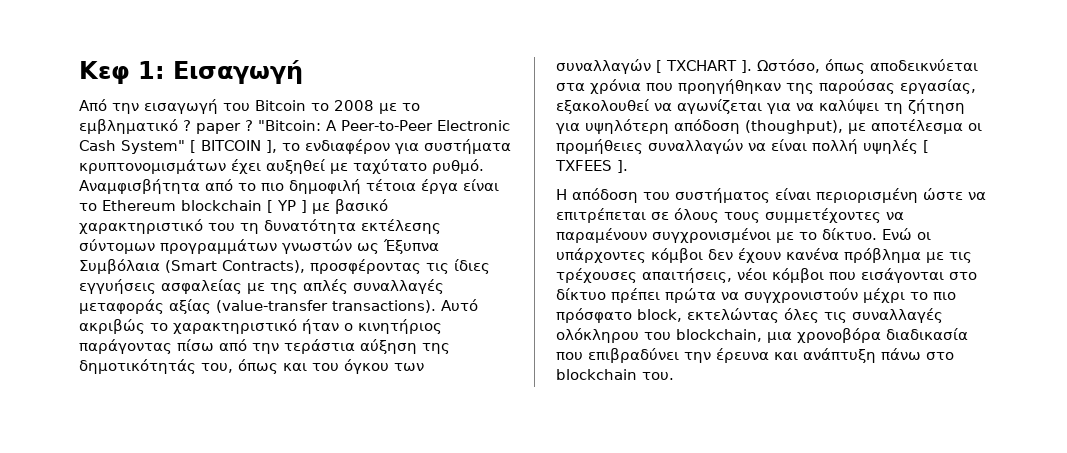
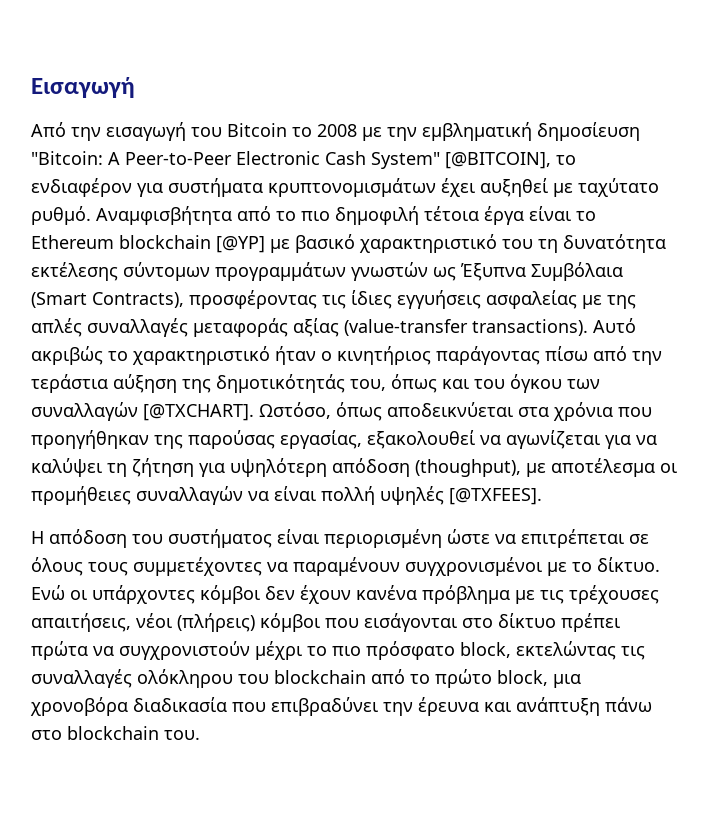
- Κεφ 1: Εισαγωγή
+ Εισαγωγή
- Από την εισαγωγή του Bitcoin το 2008 με το εμβληματικό ? paper ? "Bitcoin: A Peer-to-Peer Electronic Cash System" [ BITCOIN ], το ενδιαφέρον για συστήματα κρυπτονομισμάτων έχει αυξηθεί με ταχύτατο ρυθμό.
+ Από την εισαγωγή του Bitcoin το 2008 με την εμβληματική δημοσίευση "Bitcoin: A Peer-to-Peer Electronic Cash System" [@BITCOIN], το ενδιαφέρον για συστήματα κρυπτονομισμάτων έχει αυξηθεί με ταχύτατο ρυθμό.
- Αναμφισβήτητα από το πιο δημοφιλή τέτοια έργα είναι το Ethereum blockchain [ YP ] με βασικό χαρακτηριστικό του τη δυνατότητα εκτέλεσης σύντομων προγραμμάτων γνωστών ως Έξυπνα Συμβόλαια (Smart Contracts), προσφέροντας τις ίδιες εγγυήσεις ασφαλείας με της απλές συναλλαγές μεταφοράς αξίας (value-transfer transactions).
+ Αναμφισβήτητα από το πιο δημοφιλή τέτοια έργα είναι το Ethereum blockchain [@YP] με βασικό χαρακτηριστικό του τη δυνατότητα εκτέλεσης σύντομων προγραμμάτων γνωστών ως Έξυπνα Συμβόλαια (Smart Contracts), προσφέροντας τις ίδιες εγγυήσεις ασφαλείας με της απλές συναλλαγές μεταφοράς αξίας (value-transfer transactions).
- Αυτό ακριβώς το χαρακτηριστικό ήταν ο κινητήριος παράγοντας πίσω από την τεράστια αύξηση της δημοτικότητάς του, όπως και του όγκου των συναλλαγών [ TXCHART ].
+ Αυτό ακριβώς το χαρακτηριστικό ήταν ο κινητήριος παράγοντας πίσω από την τεράστια αύξηση της δημοτικότητάς του, όπως και του όγκου των συναλλαγών [@TXCHART].
- Ωστόσο, όπως αποδεικνύεται στα χρόνια που προηγήθηκαν της παρούσας εργασίας, εξακολουθεί να αγωνίζεται για να καλύψει τη ζήτηση για υψηλότερη απόδοση (thoughput), με αποτέλεσμα οι προμήθειες συναλλαγών να είναι πολλή υψηλές [ TXFEES ].
+ Ωστόσο, όπως αποδεικνύεται στα χρόνια που προηγήθηκαν της παρούσας εργασίας, εξακολουθεί να αγωνίζεται για να καλύψει τη ζήτηση για υψηλότερη απόδοση (thoughput), με αποτέλεσμα οι προμήθειες συναλλαγών να είναι πολλή υψηλές [@TXFEES].
- Ενώ οι υπάρχοντες κόμβοι δεν έχουν κανένα πρόβλημα με τις τρέχουσες απαιτήσεις, νέοι κόμβοι που εισάγονται στο δίκτυο πρέπει πρώτα να συγχρονιστούν μέχρι το πιο πρόσφατο block, εκτελώντας όλες τις συναλλαγές ολόκληρου του blockchain, μια χρονοβόρα διαδικασία που επιβραδύνει την έρευνα και ανάπτυξη πάνω στο blockchain του.
+ Ενώ οι υπάρχοντες κόμβοι δεν έχουν κανένα πρόβλημα με τις τρέχουσες απαιτήσεις, νέοι (πλήρεις) κόμβοι που εισάγονται στο δίκτυο πρέπει πρώτα να συγχρονιστούν μέχρι το πιο πρόσφατο block, εκτελώντας τις συναλλαγές ολόκληρου του blockchain από το πρώτο block, μια χρονοβόρα διαδικασία που επιβραδύνει την έρευνα και ανάπτυξη πάνω στο blockchain του.

